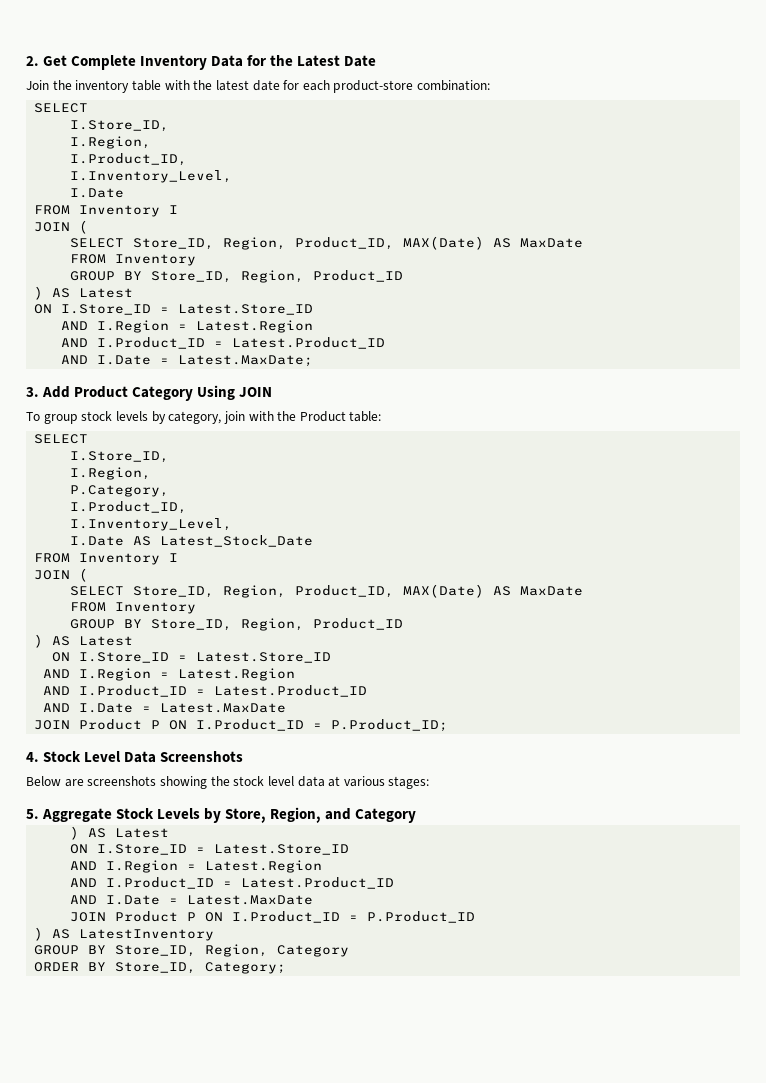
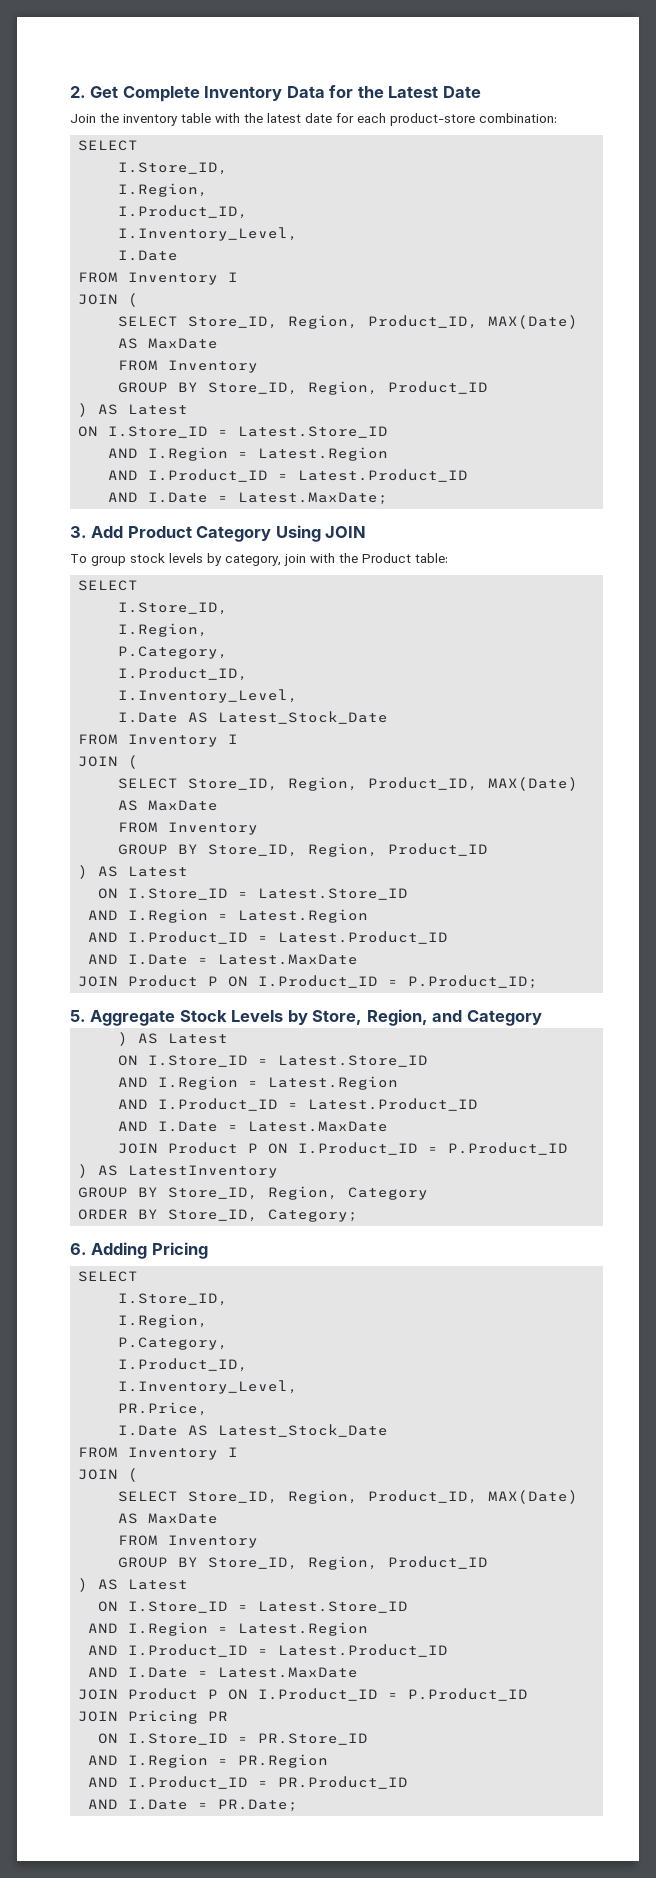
- 4. Stock Level Data Screenshots
- Below are screenshots showing the stock level data at various stages:
+ 6. Adding Pricing
+ SELECT
+ I.Store_ID,
+ I.Region,
+ P.Category,
+ I.Product_ID,
+ I.Inventory_Level,
+ PR.Price,
+ I.Date AS Latest_Stock_Date
+ FROM Inventory I
+ JOIN (
+ SELECT Store_ID, Region, Product_ID, MAX(Date) AS MaxDate
+ FROM Inventory
+ GROUP BY Store_ID, Region, Product_ID
+ ) AS Latest
+ ON I.Store_ID = Latest.Store_ID
+ AND I.Region = Latest.Region
+ AND I.Product_ID = Latest.Product_ID
+ AND I.Date = Latest.MaxDate
+ JOIN Product P ON I.Product_ID = P.Product_ID
+ JOIN Pricing PR
+ ON I.Store_ID = PR.Store_ID
+ AND I.Region = PR.Region
+ AND I.Product_ID = PR.Product_ID
+ AND I.Date = PR.Date;

